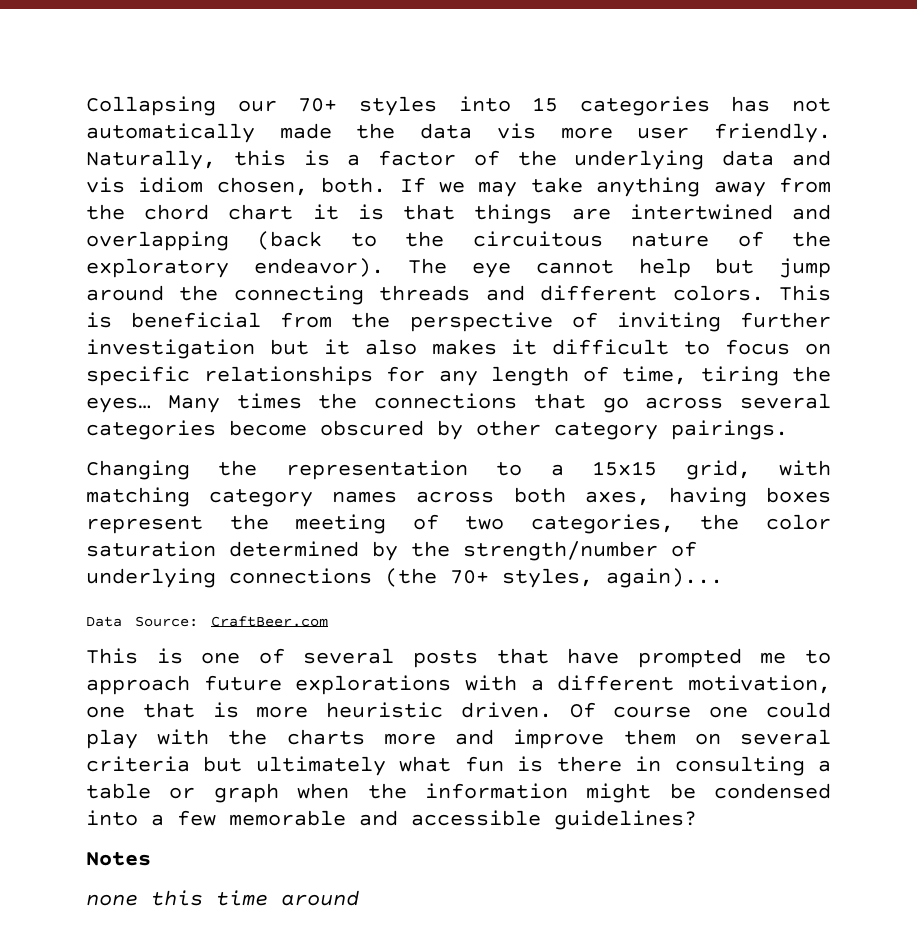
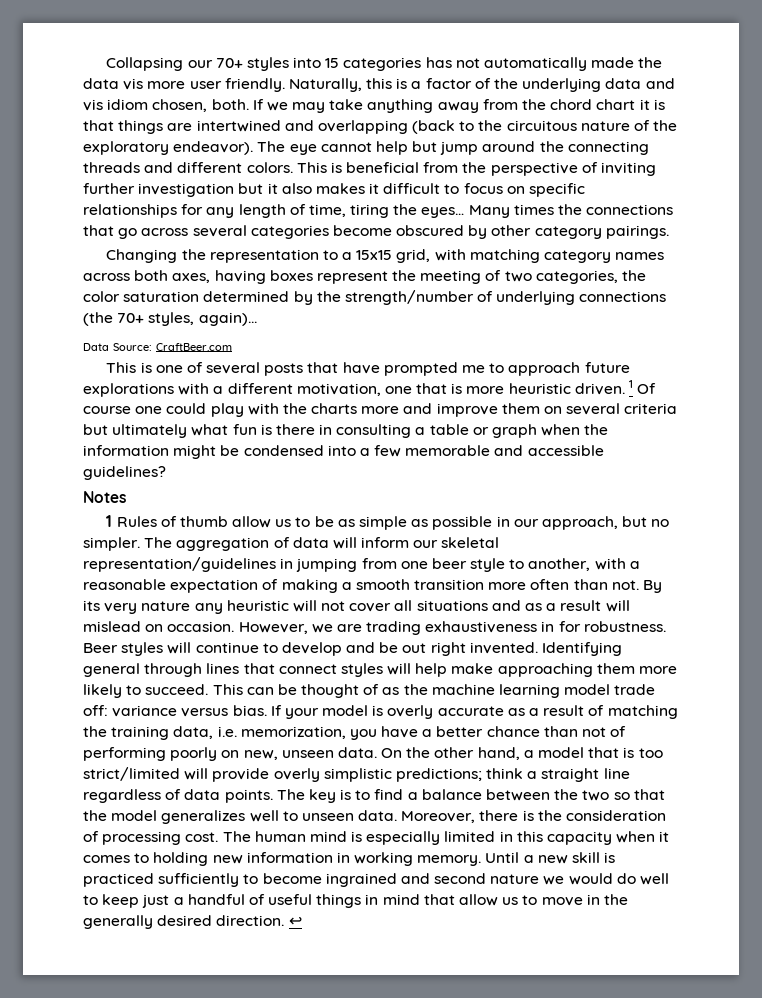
- Of course one could play with the charts more and improve them on several criteria but ultimately what fun is there in consulting a table or graph when the information might be condensed into a few memorable and accessible guidelines?
+ 1 Of course one could play with the charts more and improve them on several criteria but ultimately what fun is there in consulting a table or graph when the information might be condensed into a few memorable and accessible guidelines?
- none this time around
+ 1 Rules of thumb allow us to be as simple as possible in our approach, but no simpler. The aggregation of data will inform our skeletal representation/guidelines in jumping from one beer style to another, with a reasonable expectation of making a smooth transition more often than not. By its very nature any heuristic will not cover all situations and as a result will mislead on occasion. However, we are trading exhaustiveness in for robustness. Beer styles will continue to develop and be out right invented. Identifying general through lines that connect styles will help make approaching them more likely to succeed. This can be thought of as the machine learning model trade off: variance versus bias. If your model is overly accurate as a result of matching the training data, i.e. memorization, you have a better chance than not of performing poorly on new, unseen data. On the other hand, a model that is too strict/limited will provide overly simplistic predictions; think a straight line regardless of data points. The key is to find a balance between the two so that the model generalizes well to unseen data. Moreover, there is the consideration of processing cost. The human mind is especially limited in this capacity when it comes to holding new information in working memory. Until a new skill is practiced sufficiently to become ingrained and second nature we would do well to keep just a handful of useful things in mind that allow us to move in the generally desired direction. ↩

